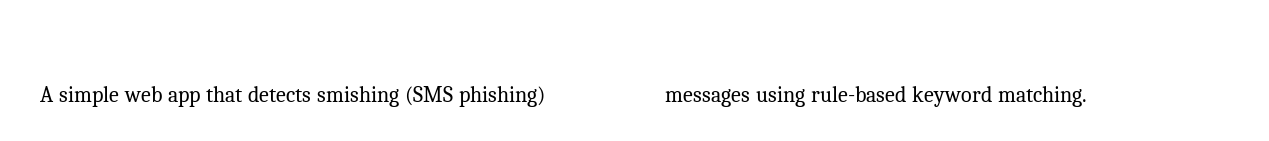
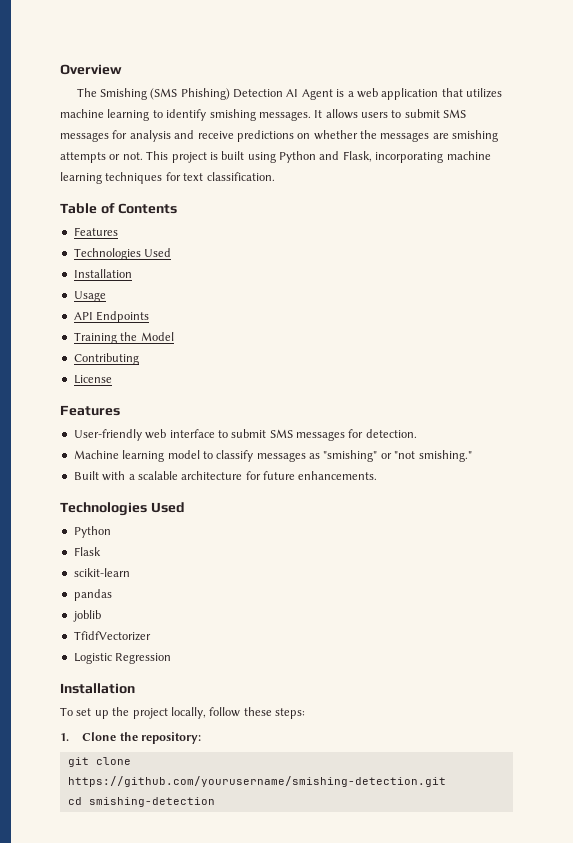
- A simple web app that detects smishing (SMS phishing) messages using rule-based keyword matching.
+ Overview
+ The Smishing (SMS Phishing) Detection AI Agent is a web application that utilizes machine learning to identify smishing messages. It allows users to submit SMS messages for analysis and receive predictions on whether the messages are smishing attempts or not. This project is built using Python and Flask, incorporating machine learning techniques for text classification.
+ Table of Contents
+ Features
+ Technologies Used
+ Installation
+ Usage
+ API Endpoints
+ Training the Model
+ Contributing
+ License
+ Features
+ User-friendly web interface to submit SMS messages for detection.
+ Machine learning model to classify messages as "smishing" or "not smishing."
+ Built with a scalable architecture for future enhancements.
+ Technologies Used
+ Python
+ Flask
+ scikit-learn
+ pandas
+ joblib
+ TfidfVectorizer
+ Logistic Regression
+ Installation
+ To set up the project locally, follow these steps:
+ 1. Clone the repository:
+ git clone https://github.com/yourusername/smishing-detection.git
+ cd smishing-detection

